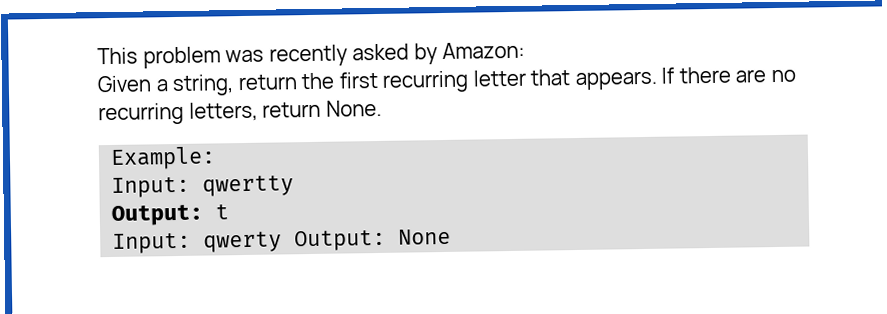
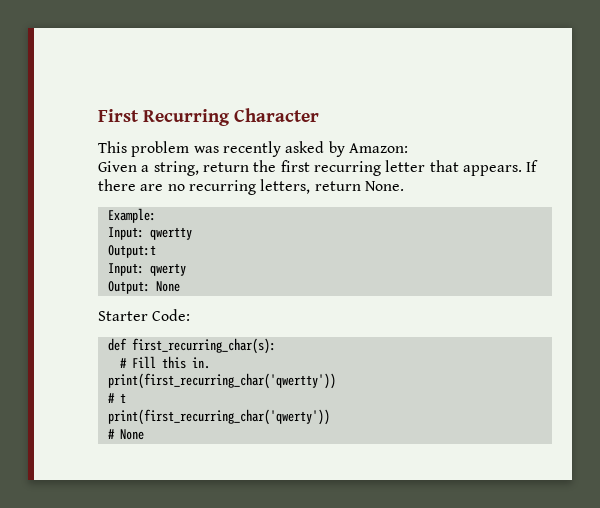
+ First Recurring Character
- Output: t
+ Output:t
- Input: qwerty Output: None
+ Input: qwerty
+ Output: None
+ Starter Code:
+ def first_recurring_char(s):
+ # Fill this in.
+ print(first_recurring_char('qwertty'))
+ # t
+ print(first_recurring_char('qwerty'))
+ # None

